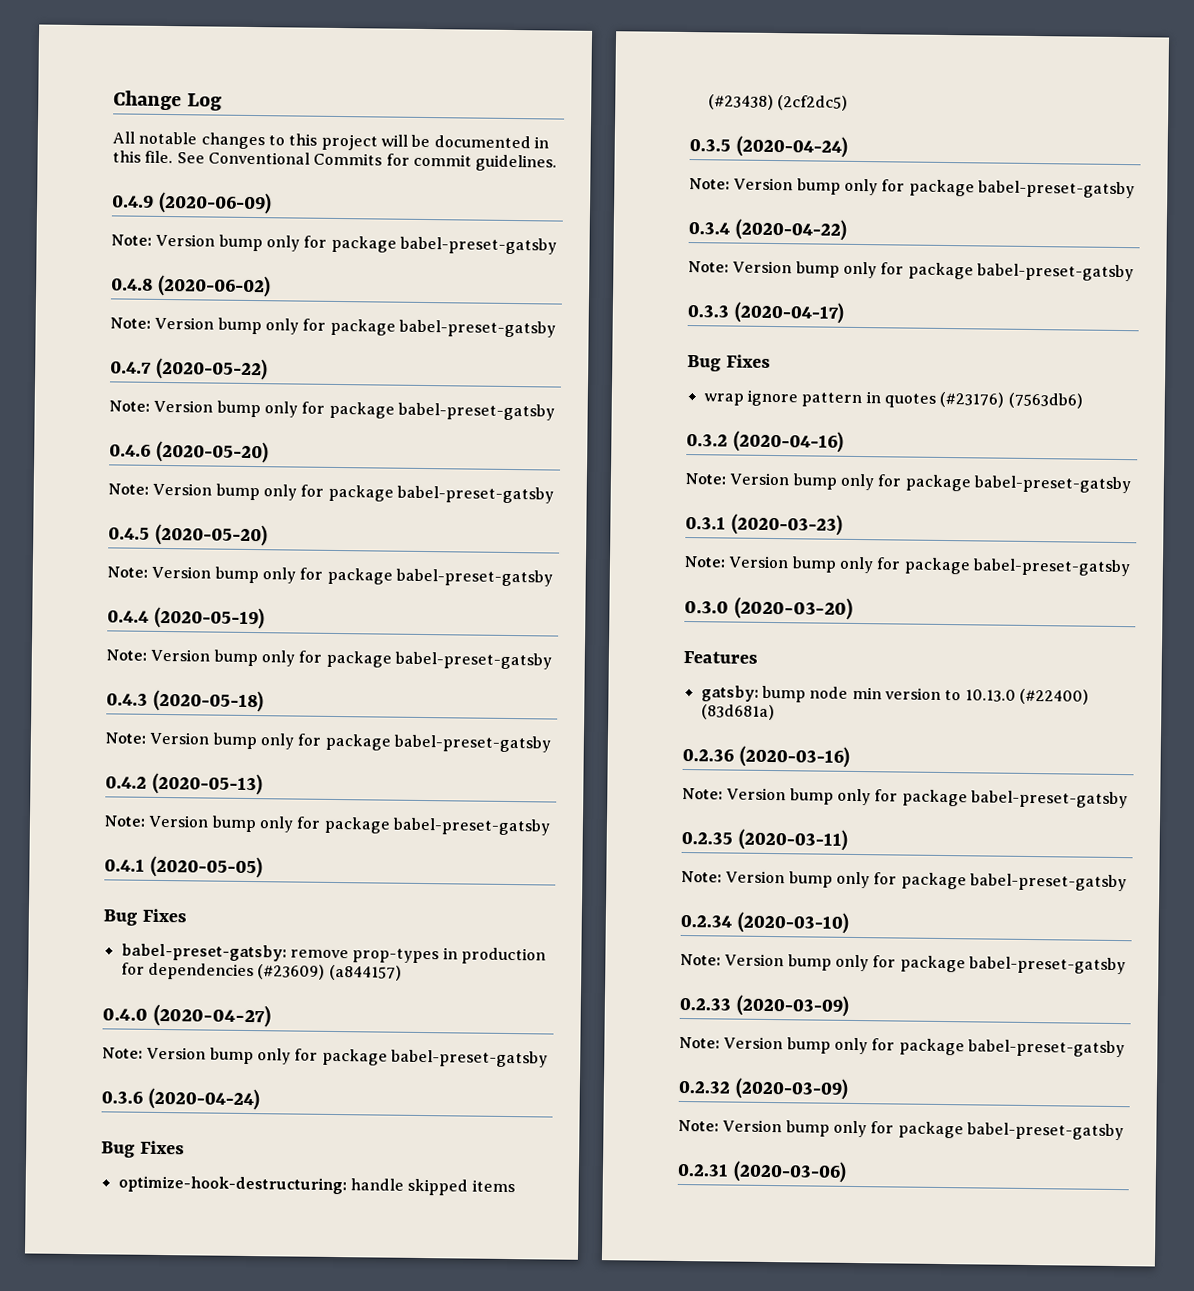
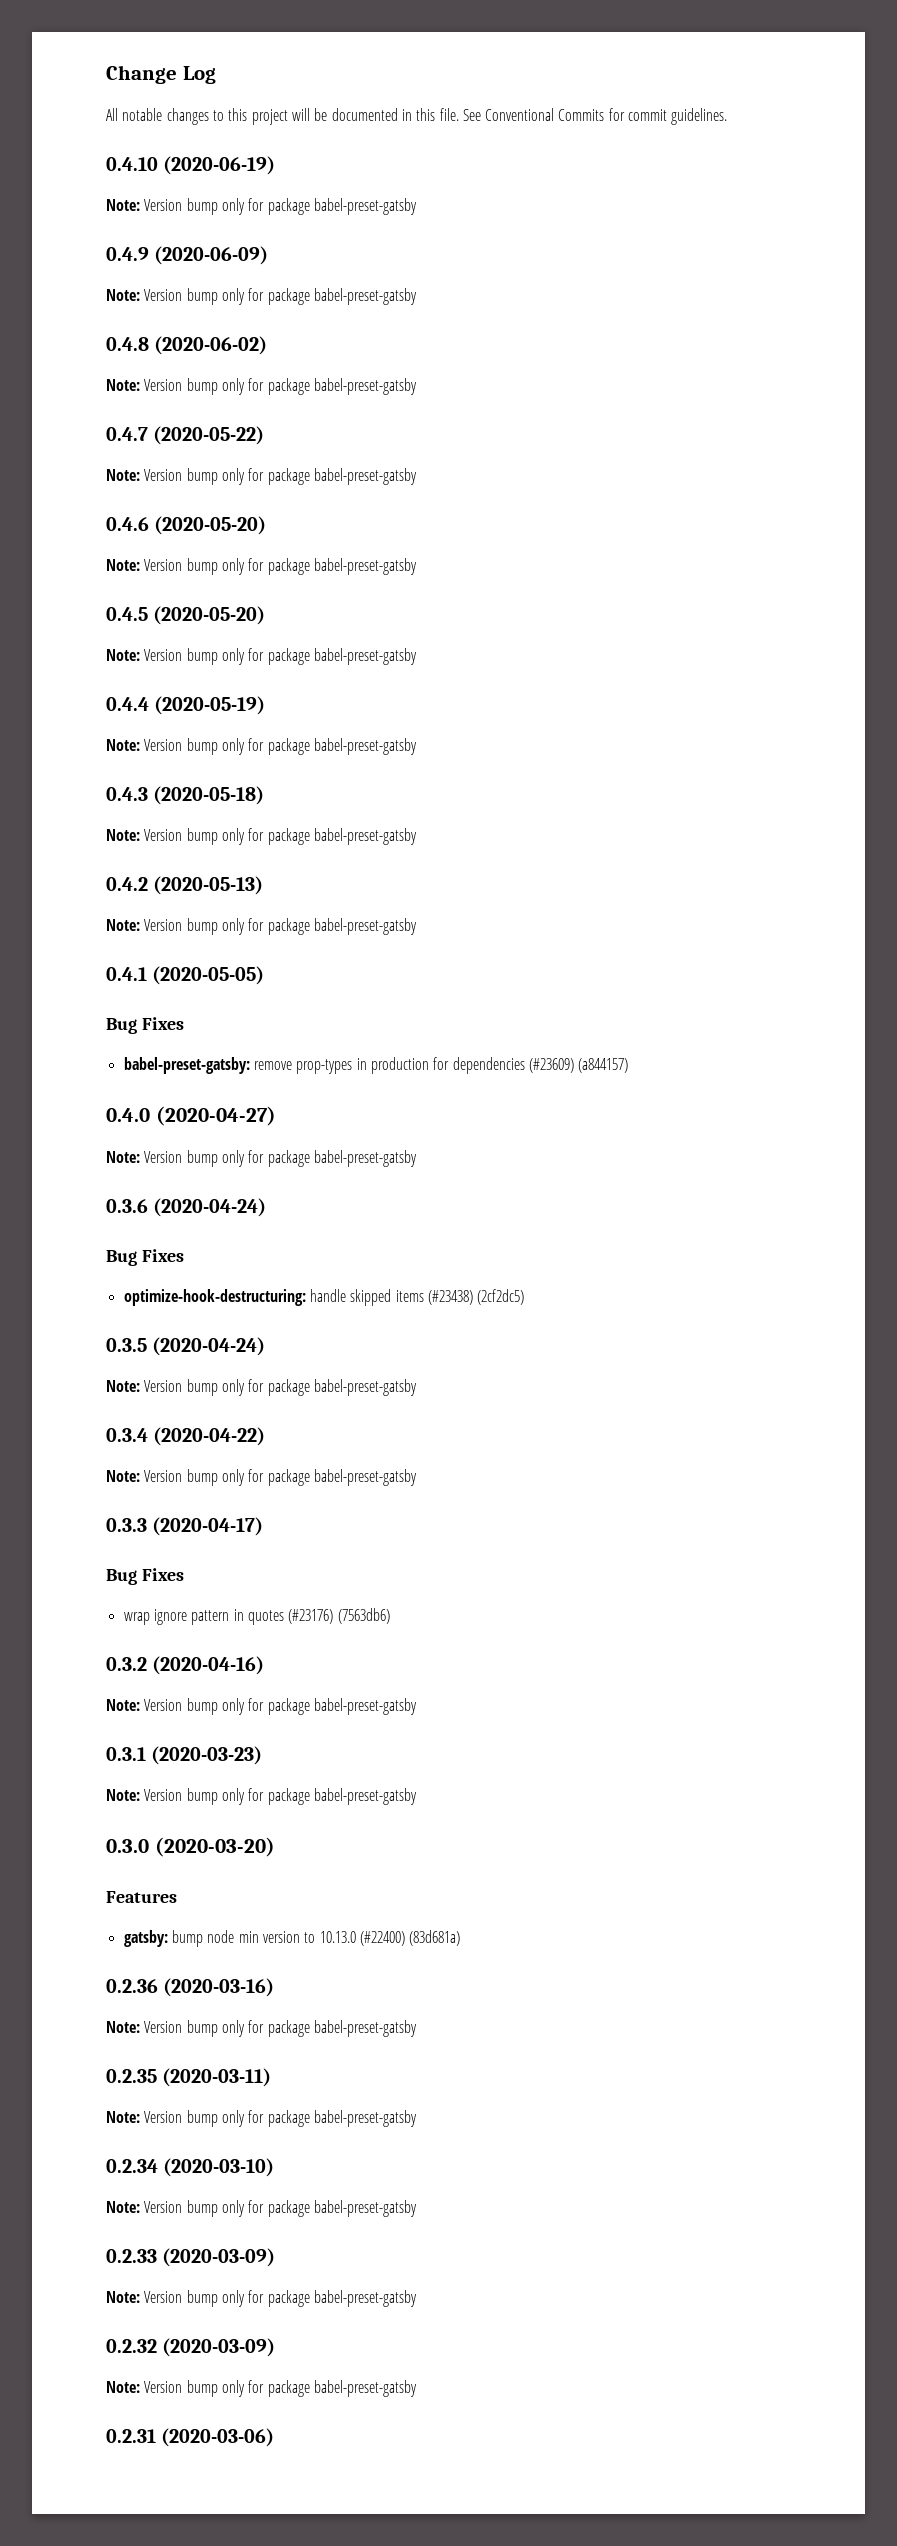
+ 0.4.10 (2020-06-19)
+ Note: Version bump only for package babel-preset-gatsby

